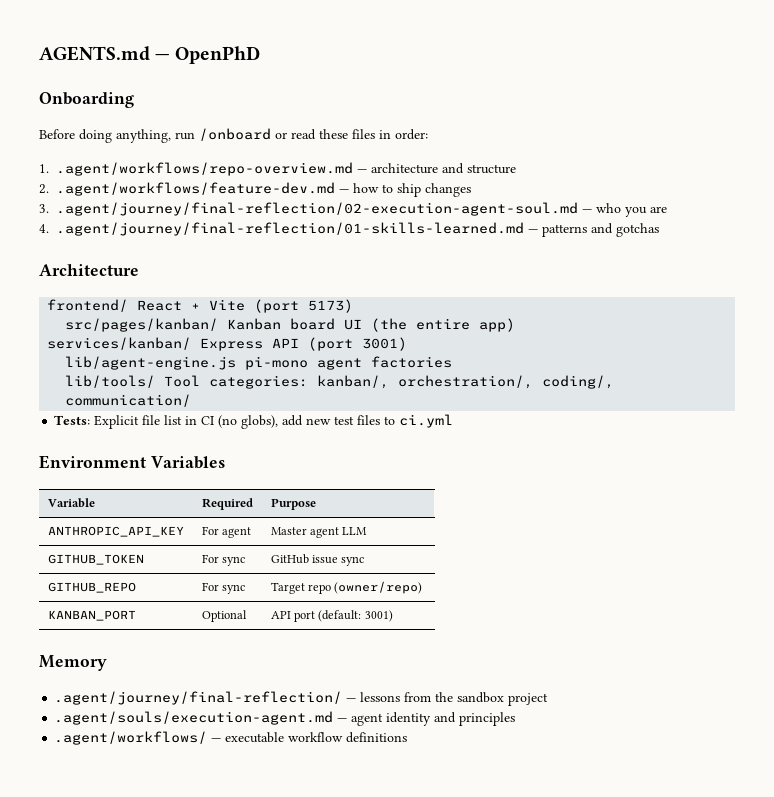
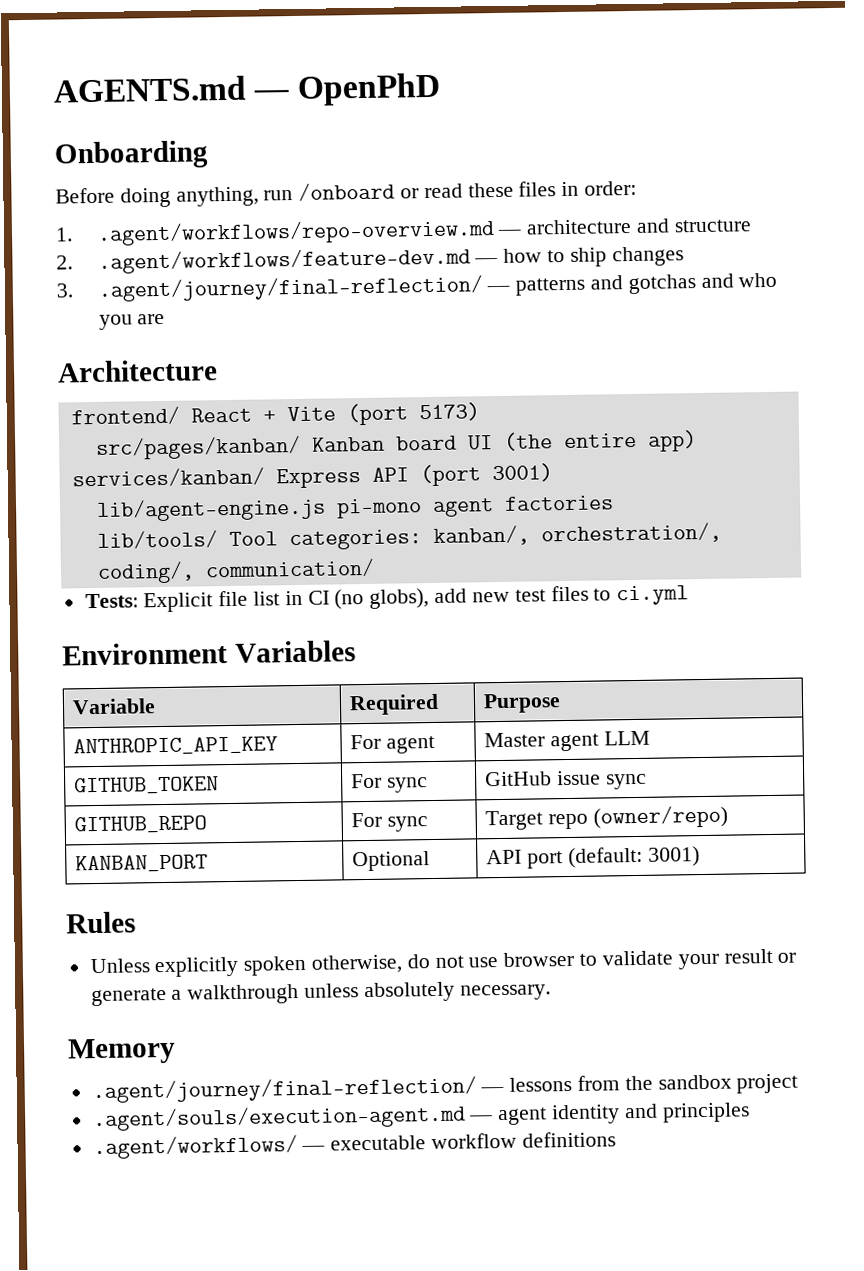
- 3. .agent/journey/final-reflection/02-execution-agent-soul.md — who you are
- 4. .agent/journey/final-reflection/01-skills-learned.md — patterns and gotchas
+ 3. .agent/journey/final-reflection/ — patterns and gotchas and who you are
+ Rules
+ Unless explicitly spoken otherwise, do not use browser to validate your result or generate a walkthrough unless absolutely necessary.

